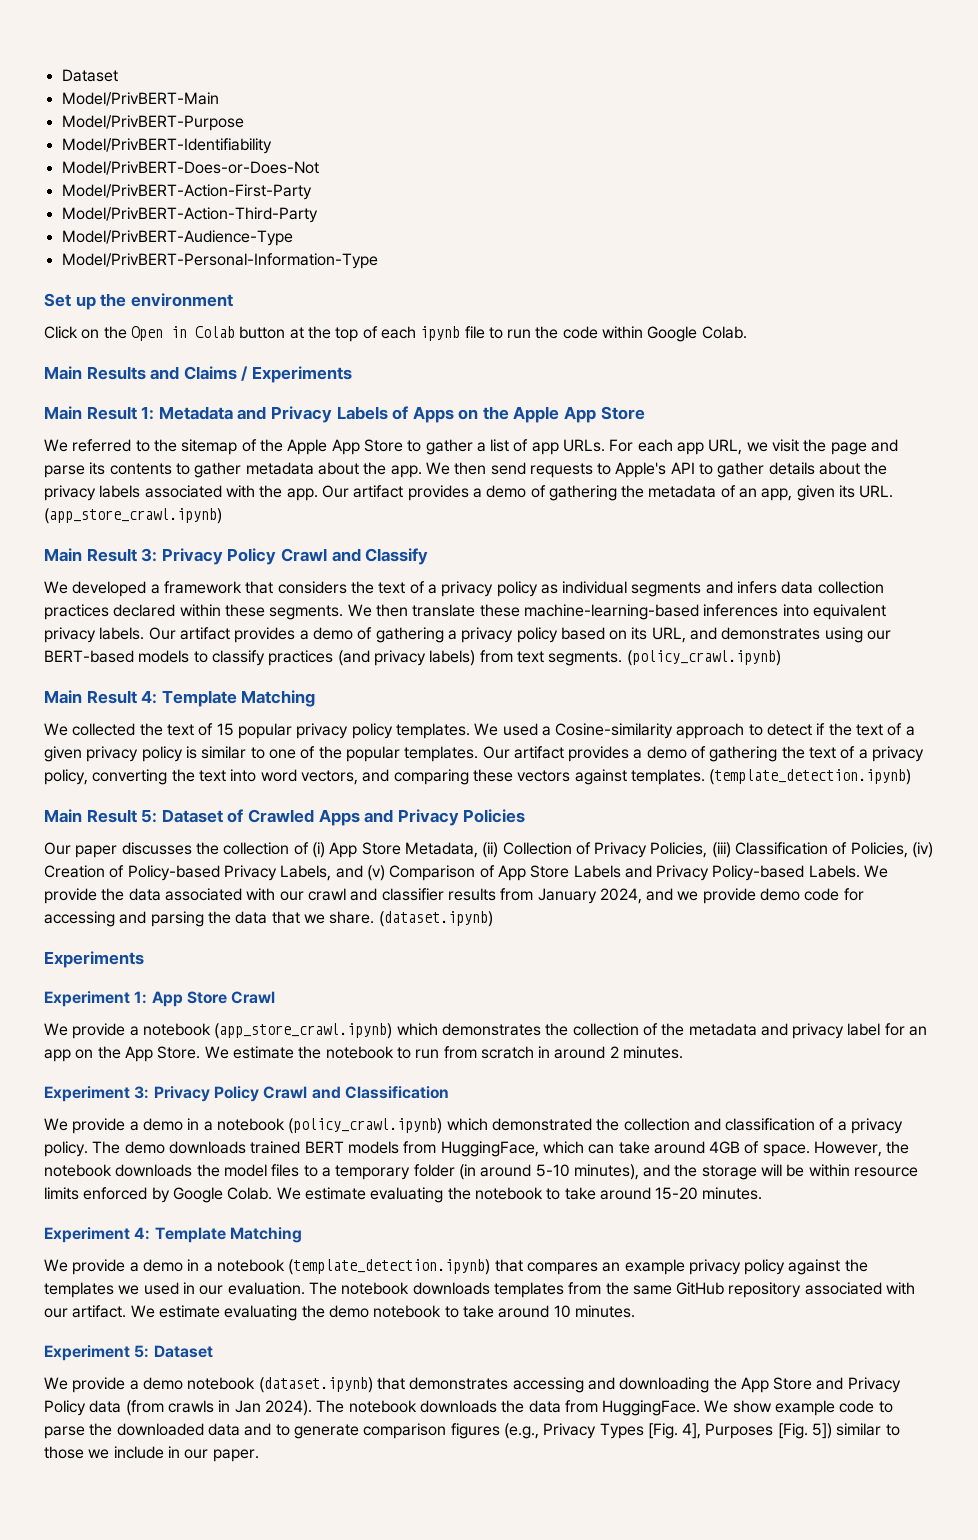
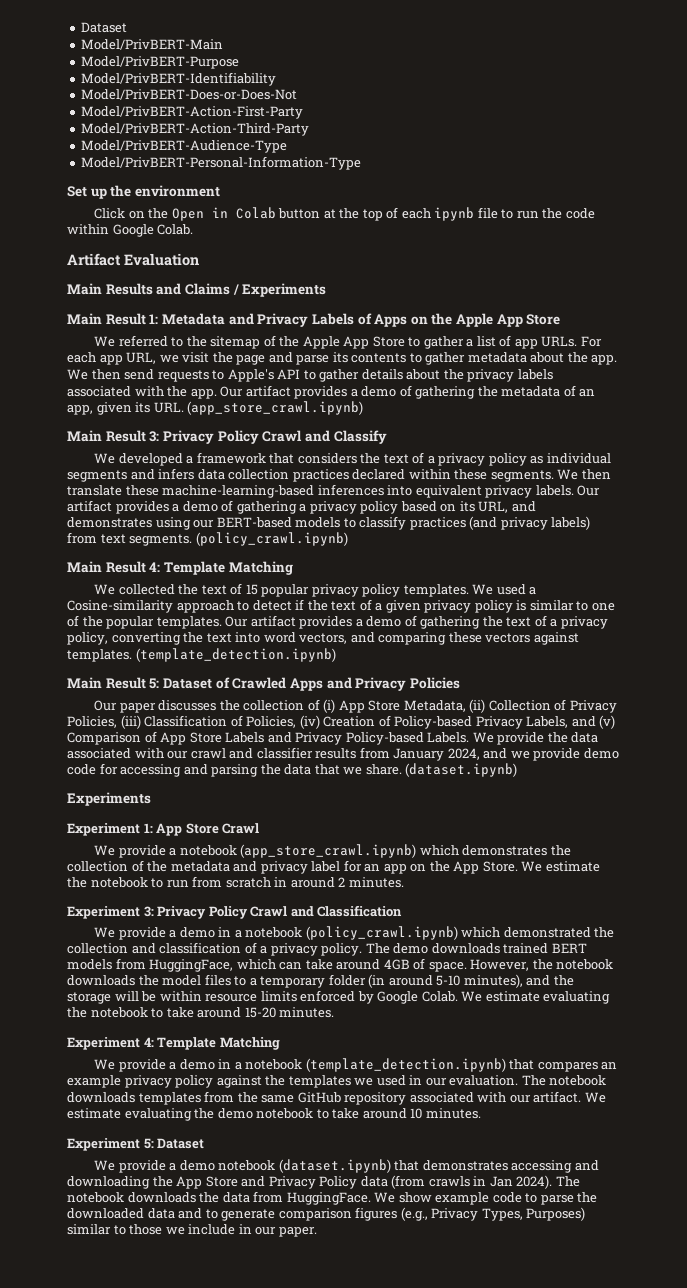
+ Artifact Evaluation
- We show example code to parse the downloaded data and to generate comparison figures (e.g., Privacy Types [Fig. 4], Purposes [Fig. 5]) similar to those we include in our paper.
+ We show example code to parse the downloaded data and to generate comparison figures (e.g., Privacy Types, Purposes) similar to those we include in our paper.

